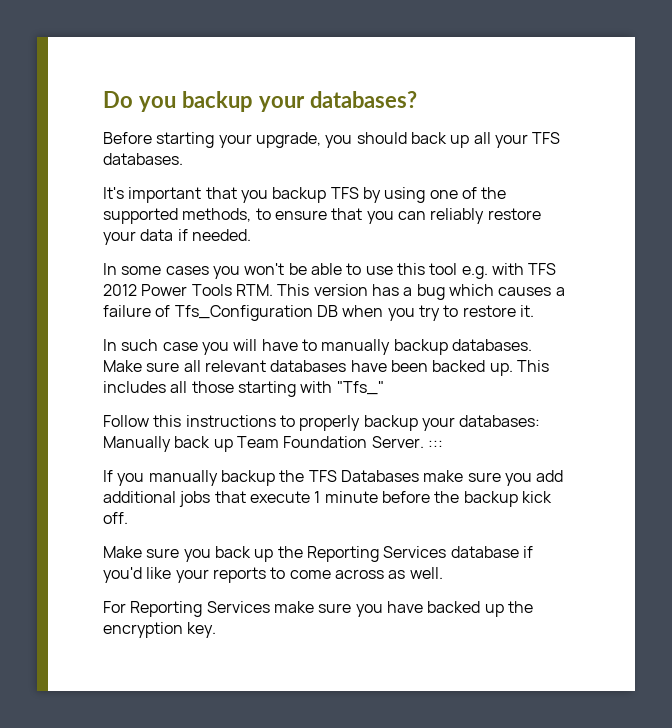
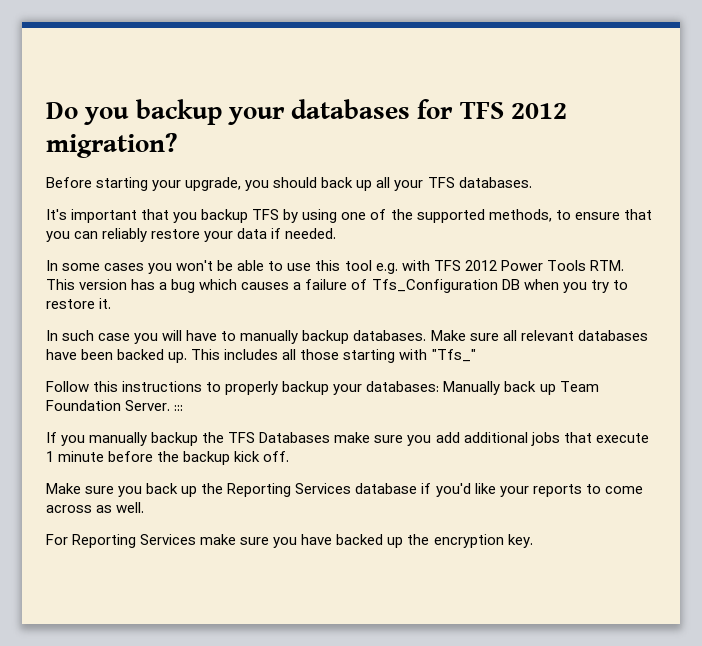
- Do you backup your databases?
+ Do you backup your databases for TFS 2012 migration?

